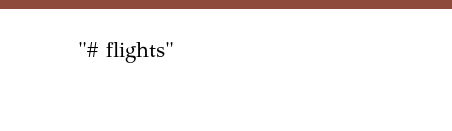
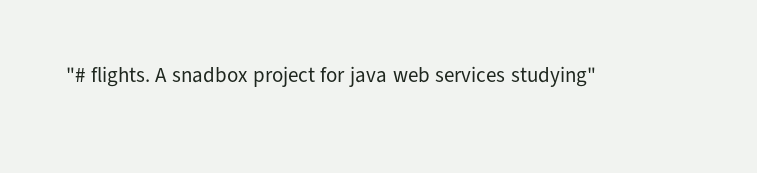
- "# flights"
+ "# flights. A snadbox project for java web services studying"

